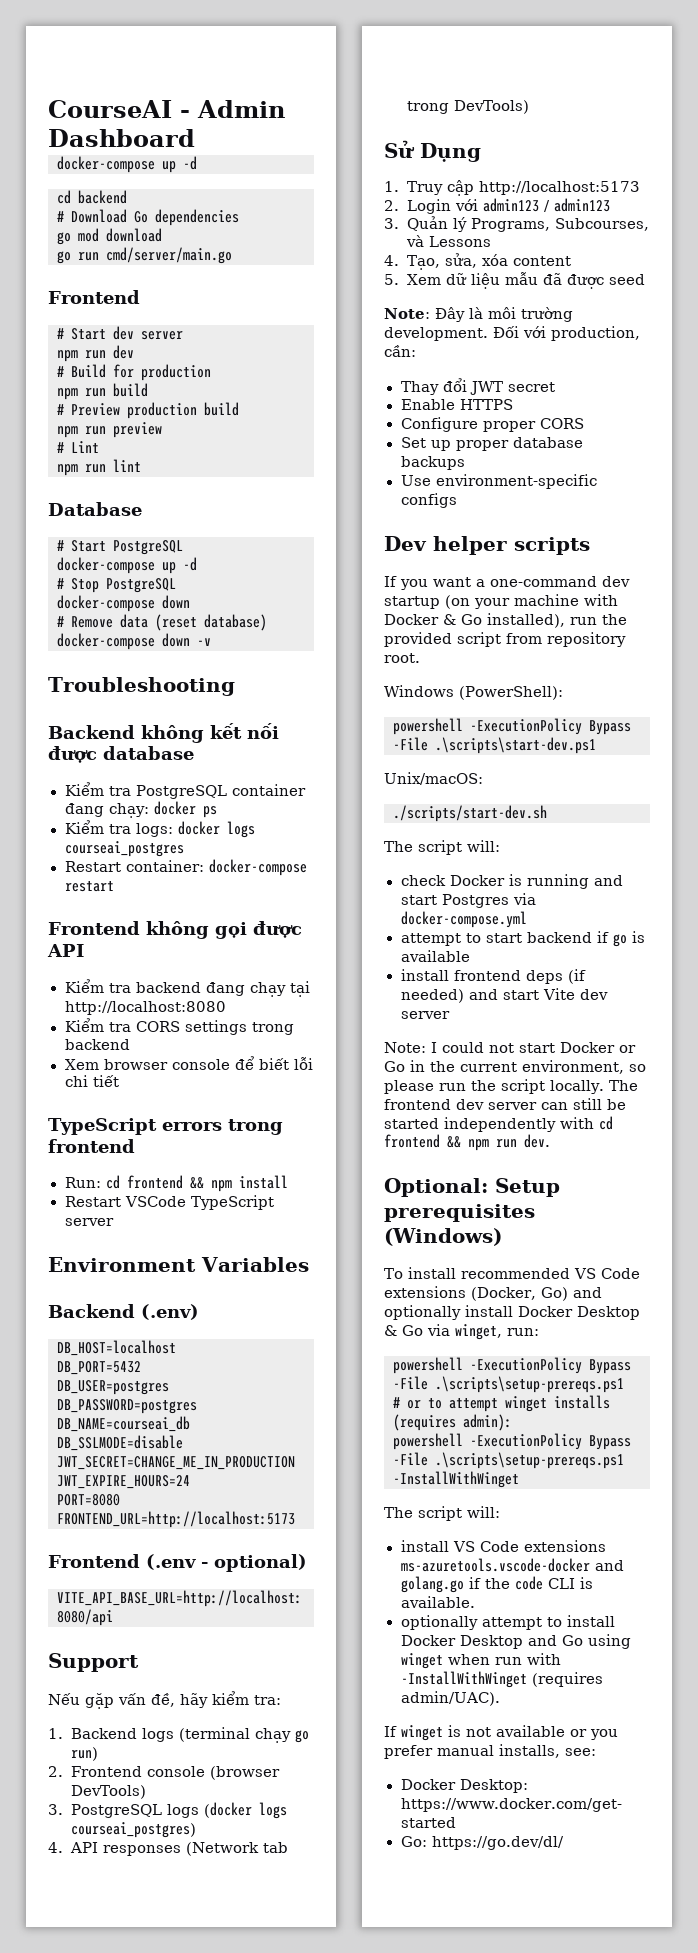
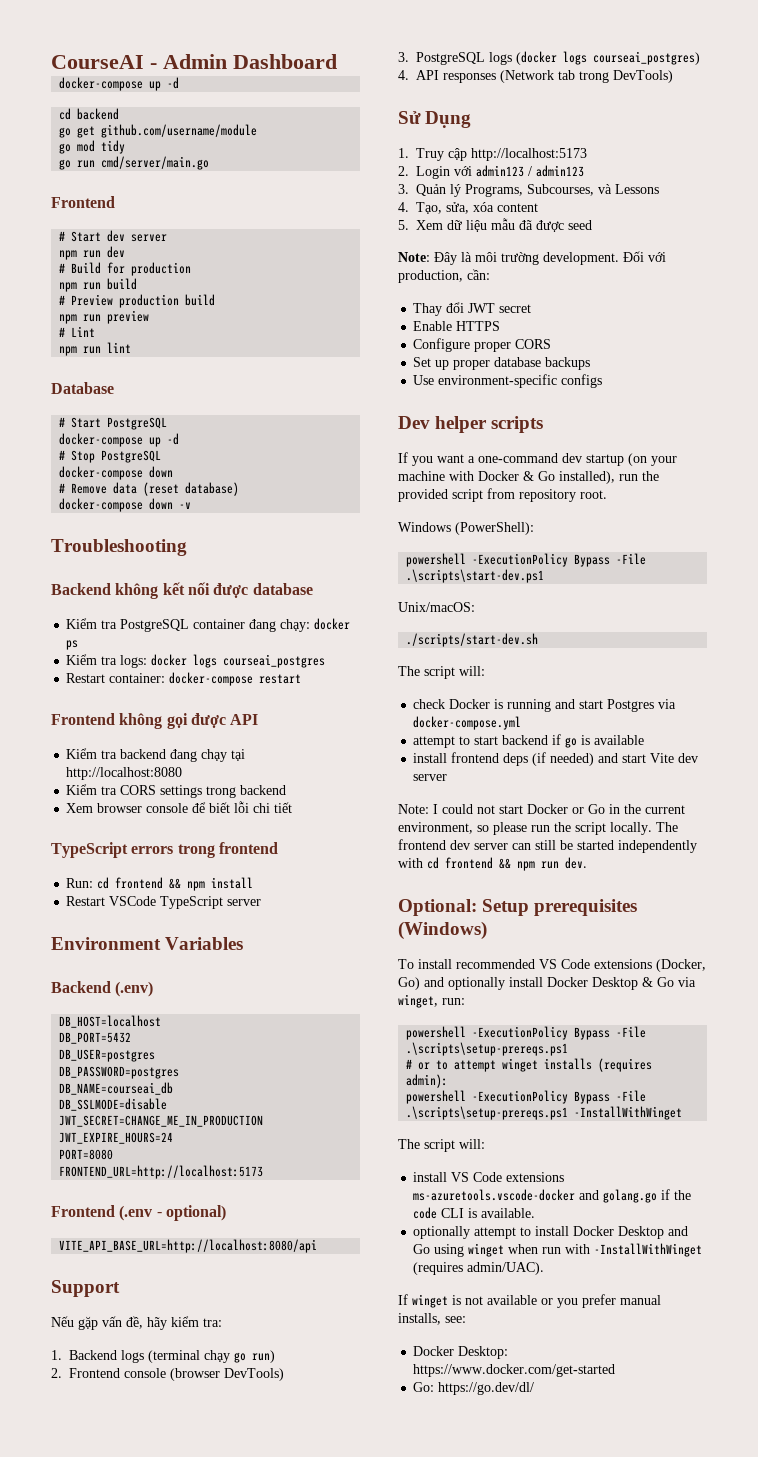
- # Download Go dependencies
+ go get github.com/username/module
- go mod download
+ go mod tidy

